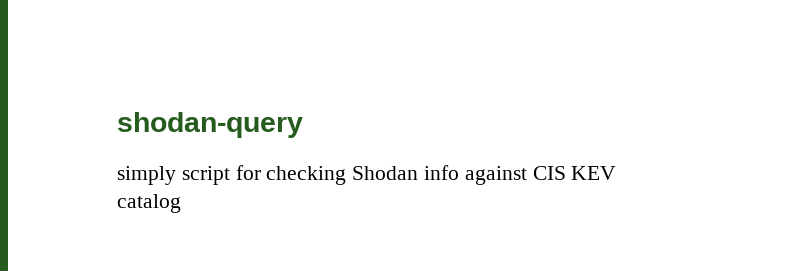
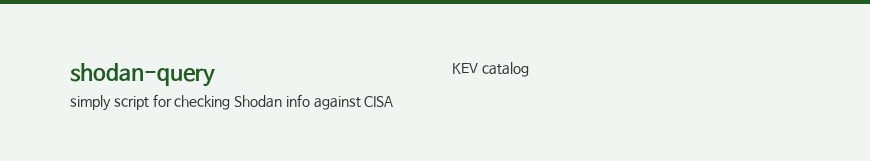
- simply script for checking Shodan info against CIS KEV catalog
+ simply script for checking Shodan info against CISA KEV catalog

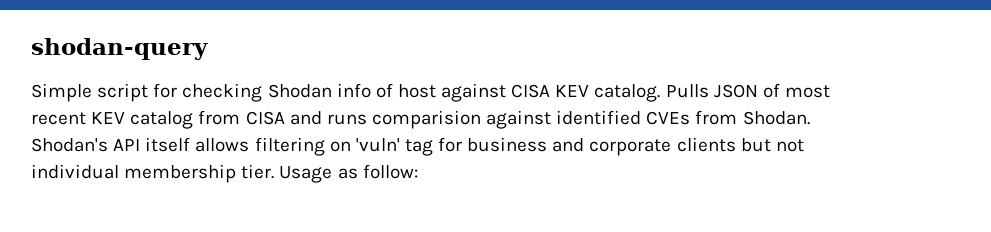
- simply script for checking Shodan info against CISA KEV catalog
+ Simple script for checking Shodan info of host against CISA KEV catalog. Pulls JSON of most recent KEV catalog from CISA and runs comparision against identified CVEs from Shodan. Shodan's API itself allows filtering on 'vuln' tag for business and corporate clients but not individual membership tier. Usage as follow:

